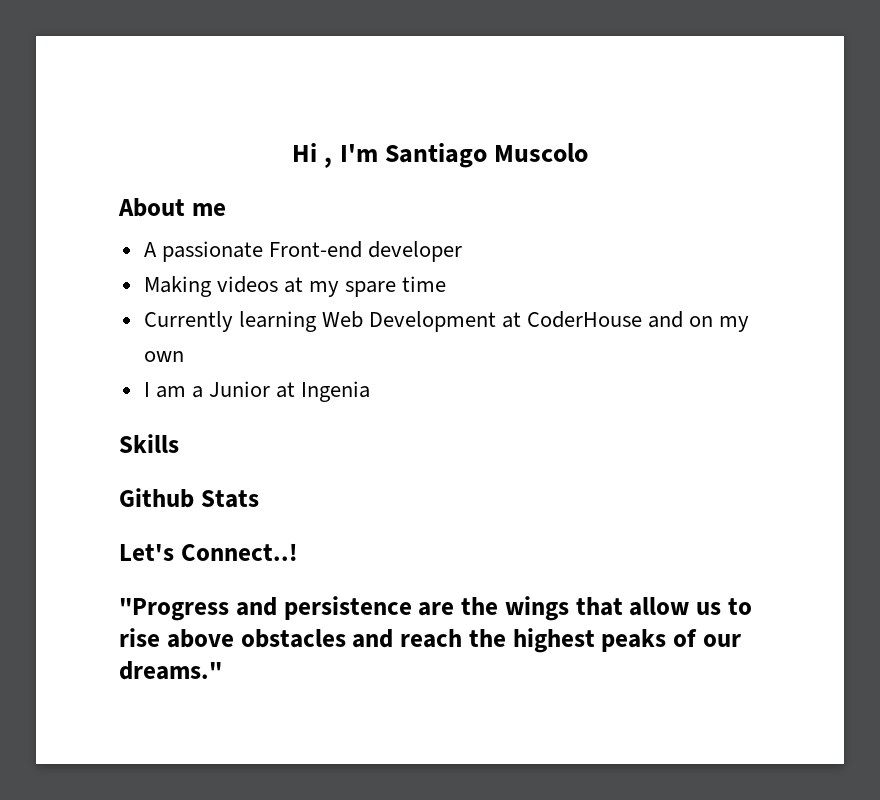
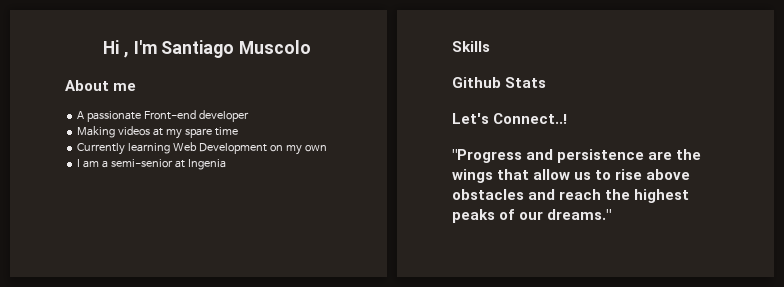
- Currently learning Web Development at CoderHouse and on my own
+ Currently learning Web Development on my own
- I am a Junior at Ingenia
+ I am a semi-senior at Ingenia

